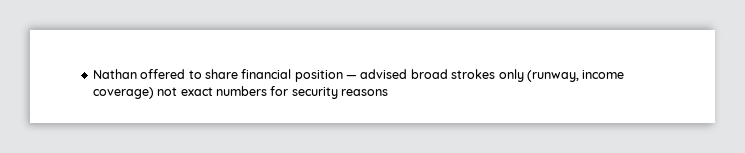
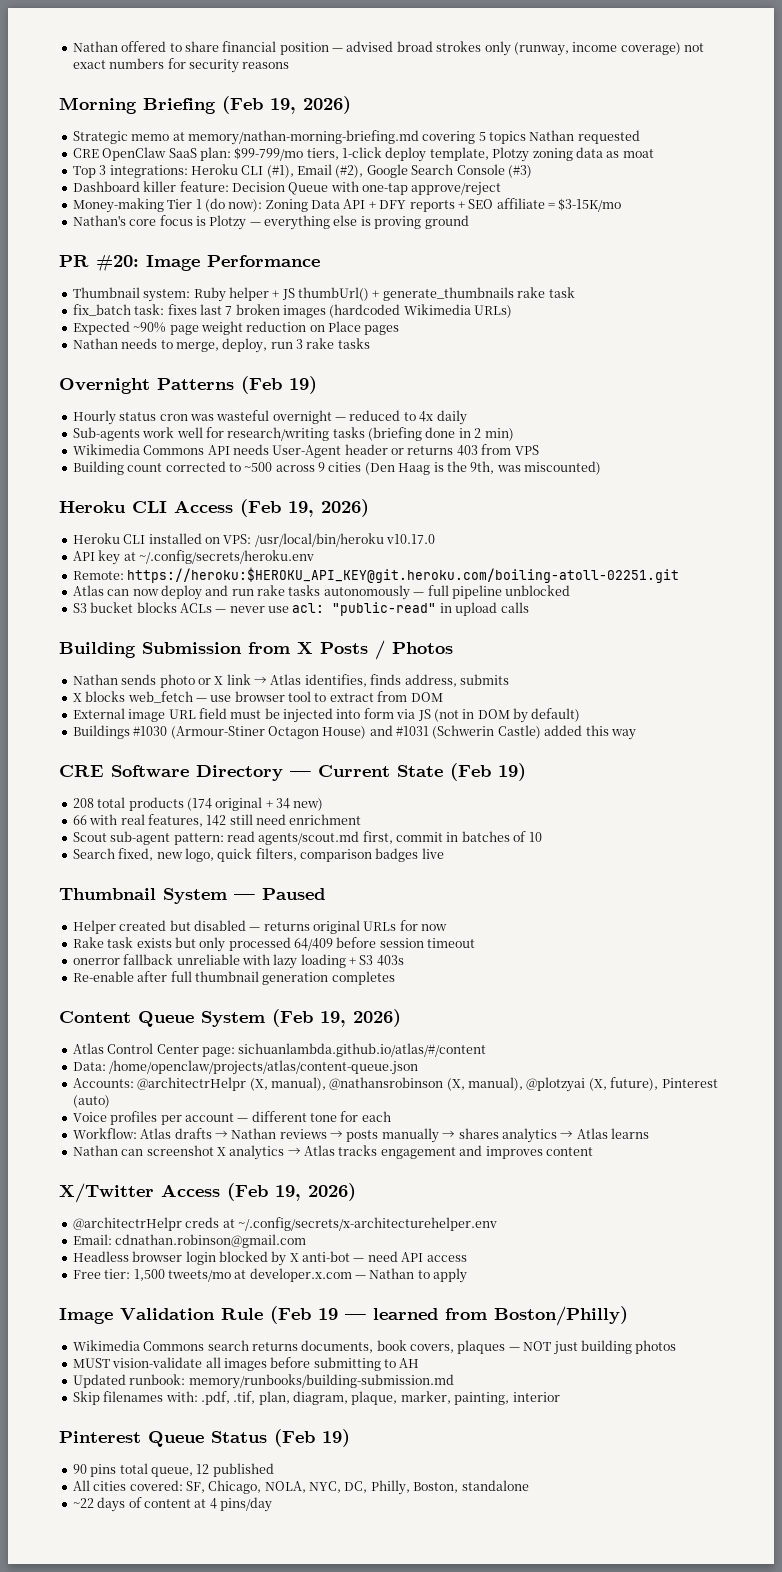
+ Morning Briefing (Feb 19, 2026)
+ Strategic memo at memory/nathan-morning-briefing.md covering 5 topics Nathan requested
+ CRE OpenClaw SaaS plan: $99-799/mo tiers, 1-click deploy template, Plotzy zoning data as moat
+ Top 3 integrations: Heroku CLI (#1), Email (#2), Google Search Console (#3)
+ Dashboard killer feature: Decision Queue with one-tap approve/reject
+ Money-making Tier 1 (do now): Zoning Data API + DFY reports + SEO affiliate = $3-15K/mo
+ Nathan's core focus is Plotzy — everything else is proving ground
+ PR #20: Image Performance
+ Thumbnail system: Ruby helper + JS thumbUrl() + generate_thumbnails rake task
+ fix_batch task: fixes last 7 broken images (hardcoded Wikimedia URLs)
+ Expected ~90% page weight reduction on Place pages
+ Nathan needs to merge, deploy, run 3 rake tasks
+ Overnight Patterns (Feb 19)
+ Hourly status cron was wasteful overnight — reduced to 4x daily
+ Sub-agents work well for research/writing tasks (briefing done in 2 min)
+ Wikimedia Commons API needs User-Agent header or returns 403 from VPS
+ Building count corrected to ~500 across 9 cities (Den Haag is the 9th, was miscounted)
+ Heroku CLI Access (Feb 19, 2026)
+ Heroku CLI installed on VPS: /usr/local/bin/heroku v10.17.0
+ API key at ~/.config/secrets/heroku.env
+ Remote: https://heroku:$HEROKU_API_KEY@git.heroku.com/boiling-atoll-02251.git
+ Atlas can now deploy and run rake tasks autonomously — full pipeline unblocked
+ S3 bucket blocks ACLs — never use acl: "public-read" in upload calls
+ Building Submission from X Posts / Photos
+ Nathan sends photo or X link → Atlas identifies, finds address, submits
+ X blocks web_fetch — use browser tool to extract from DOM
+ External image URL field must be injected into form via JS (not in DOM by default)
+ Buildings #1030 (Armour-Stiner Octagon House) and #1031 (Schwerin Castle) added this way
+ CRE Software Directory — Current State (Feb 19)
+ 208 total products (174 original + 34 new)
+ 66 with real features, 142 still need enrichment
+ Scout sub-agent pattern: read agents/scout.md first, commit in batches of 10
+ Search fixed, new logo, quick filters, comparison badges live
+ Thumbnail System — Paused
+ Helper created but disabled — returns original URLs for now
+ Rake task exists but only processed 64/409 before session timeout
+ onerror fallback unreliable with lazy loading + S3 403s
+ Re-enable after full thumbnail generation completes
+ Content Queue System (Feb 19, 2026)
+ Atlas Control Center page: sichuanlambda.github.io/atlas/#/content
+ Data: /home/openclaw/projects/atlas/content-queue.json
+ Accounts: @architectrHelpr (X, manual), @nathansrobinson (X, manual), @plotzyai (X, future), Pinterest (auto)
+ Voice profiles per account — different tone for each
+ Workflow: Atlas drafts → Nathan reviews → posts manually → shares analytics → Atlas learns
+ Nathan can screenshot X analytics → Atlas tracks engagement and improves content
+ X/Twitter Access (Feb 19, 2026)
+ @architectrHelpr creds at ~/.config/secrets/x-architecturehelper.env
+ Email: cdnathan.robinson@gmail.com
+ Headless browser login blocked by X anti-bot — need API access
+ Free tier: 1,500 tweets/mo at developer.x.com — Nathan to apply
+ Image Validation Rule (Feb 19 — learned from Boston/Philly)
+ Wikimedia Commons search returns documents, book covers, plaques — NOT just building photos
+ MUST vision-validate all images before submitting to AH
+ Updated runbook: memory/runbooks/building-submission.md
+ Skip filenames with: .pdf, .tif, plan, diagram, plaque, marker, painting, interior
+ Pinterest Queue Status (Feb 19)
+ 90 pins total queue, 12 published
+ All cities covered: SF, Chicago, NOLA, NYC, DC, Philly, Boston, standalone
+ ~22 days of content at 4 pins/day

